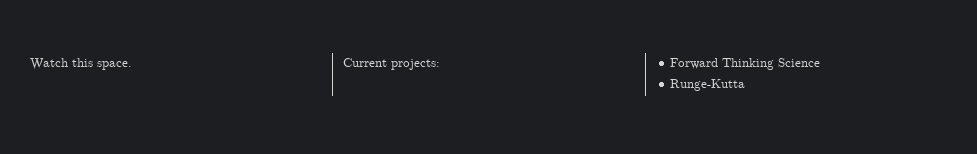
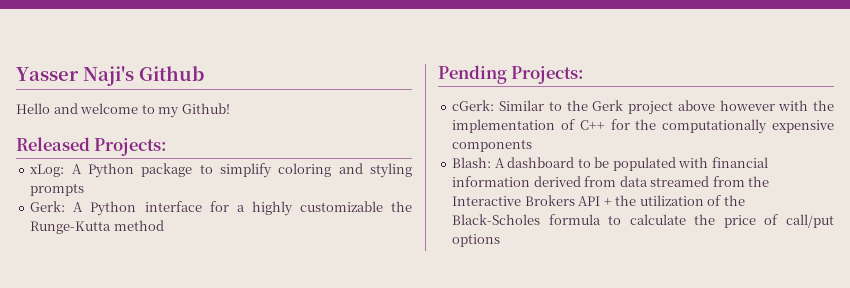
- Watch this space.
- Current projects:
- Forward Thinking Science
- Runge-Kutta
+ Yasser Naji's Github
+ Hello and welcome to my Github!
+ Released Projects:
+ xLog: A Python package to simplify coloring and styling prompts
+ Gerk: A Python interface for a highly customizable the Runge-Kutta method
+ Pending Projects:
+ cGerk: Similar to the Gerk project above however with the implementation of C++ for the computationally expensive components
+ Blash: A dashboard to be populated with financial information derived from data streamed from the Interactive Brokers API + the utilization of the Black-Scholes formula to calculate the price of call/put options

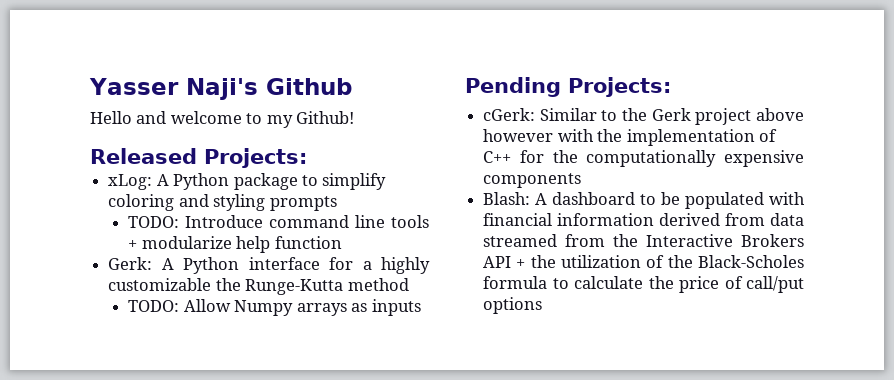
+ TODO: Introduce command line tools + modularize help function
+ TODO: Allow Numpy arrays as inputs

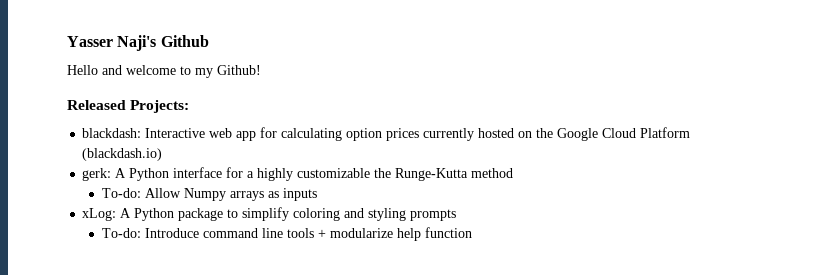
+ blackdash: Interactive web app for calculating option prices currently hosted on the Google Cloud Platform (blackdash.io)
+ gerk: A Python interface for a highly customizable the Runge-Kutta method
+ To-do: Allow Numpy arrays as inputs
- TODO: Introduce command line tools + modularize help function
+ To-do: Introduce command line tools + modularize help function
- Gerk: A Python interface for a highly customizable the Runge-Kutta method
- TODO: Allow Numpy arrays as inputs
- Pending Projects:
- cGerk: Similar to the Gerk project above however with the implementation of C++ for the computationally expensive components
- Blash: A dashboard to be populated with financial information derived from data streamed from the Interactive Brokers API + the utilization of the Black-Scholes formula to calculate the price of call/put options

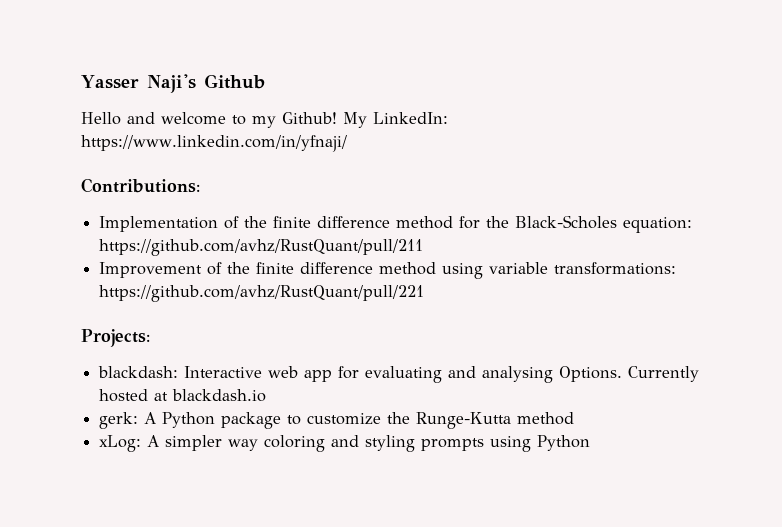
- Hello and welcome to my Github!
- Released Projects:
+ Hello and welcome to my Github! My LinkedIn: https://www.linkedin.com/in/yfnaji/
+ Contributions:
+ Implementation of the finite difference method for the Black-Scholes equation: https://github.com/avhz/RustQuant/pull/211
+ Improvement of the finite difference method using variable transformations: https://github.com/avhz/RustQuant/pull/221
+ Projects:
- blackdash: Interactive web app for calculating option prices currently hosted on the Google Cloud Platform (blackdash.io)
- gerk: A Python interface for a highly customizable the Runge-Kutta method
- To-do: Allow Numpy arrays as inputs
- xLog: A Python package to simplify coloring and styling prompts
- To-do: Introduce command line tools + modularize help function
+ blackdash: Interactive web app for evaluating and analysing Options. Currently hosted at blackdash.io
+ gerk: A Python package to customize the Runge-Kutta method
+ xLog: A simpler way coloring and styling prompts using Python

